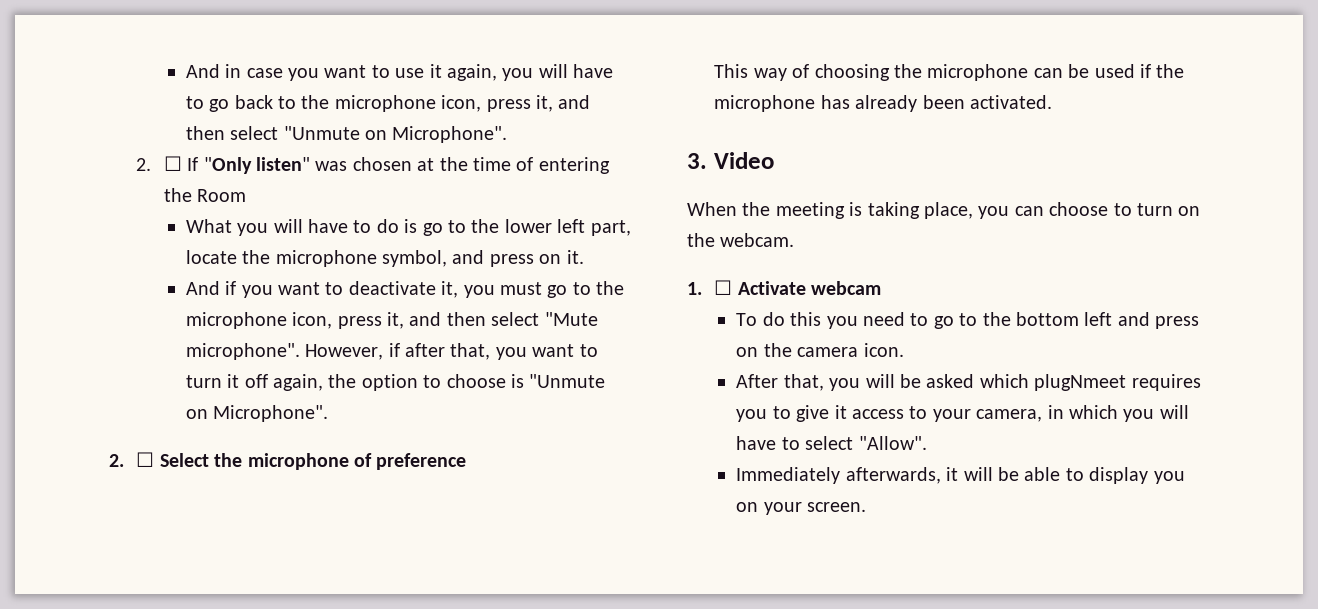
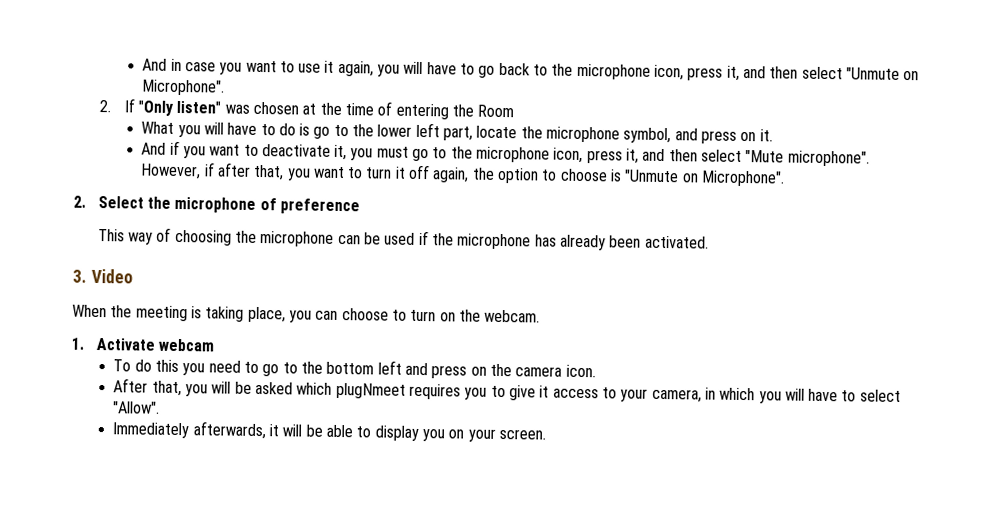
- 2. ☐ If "Only listen" was chosen at the time of entering the Room
+ 2. If "Only listen" was chosen at the time of entering the Room
- 2. ☐ Select the microphone of preference
+ 2. Select the microphone of preference
- 1. ☐ Activate webcam
+ 1. Activate webcam

